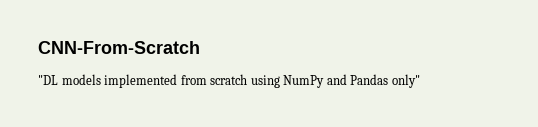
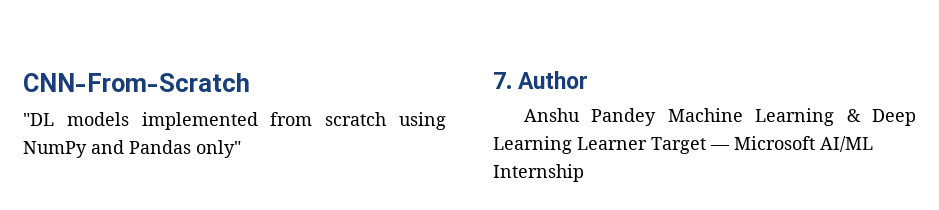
+ 7. Author
+ Anshu Pandey Machine Learning & Deep Learning Learner Target — Microsoft AI/ML Internship

